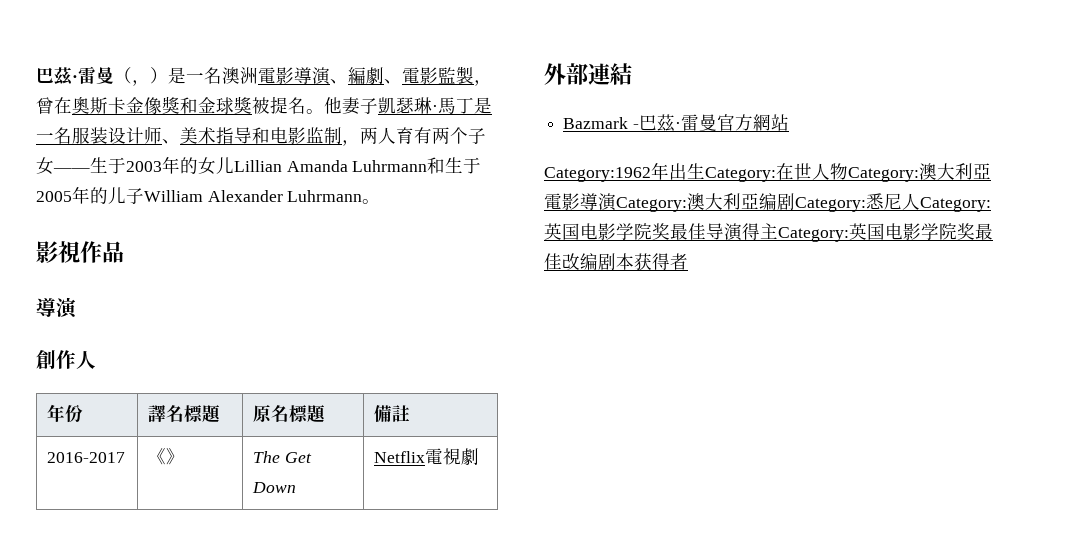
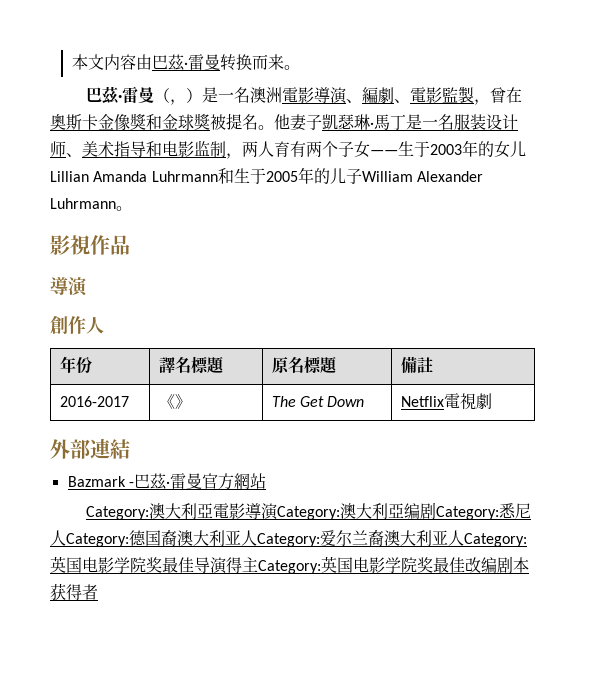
+ 本文内容由巴茲·雷曼转换而来。
- Category:1962年出生Category:在世人物Category:澳大利亞電影導演Category:澳大利亞编剧Category:悉尼人Category:英国电影学院奖最佳导演得主Category:英国电影学院奖最佳改编剧本获得者
+ Category:澳大利亞電影導演Category:澳大利亞编剧Category:悉尼人Category:德国裔澳大利亚人Category:爱尔兰裔澳大利亚人Category:英国电影学院奖最佳导演得主Category:英国电影学院奖最佳改编剧本获得者

